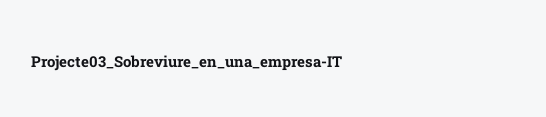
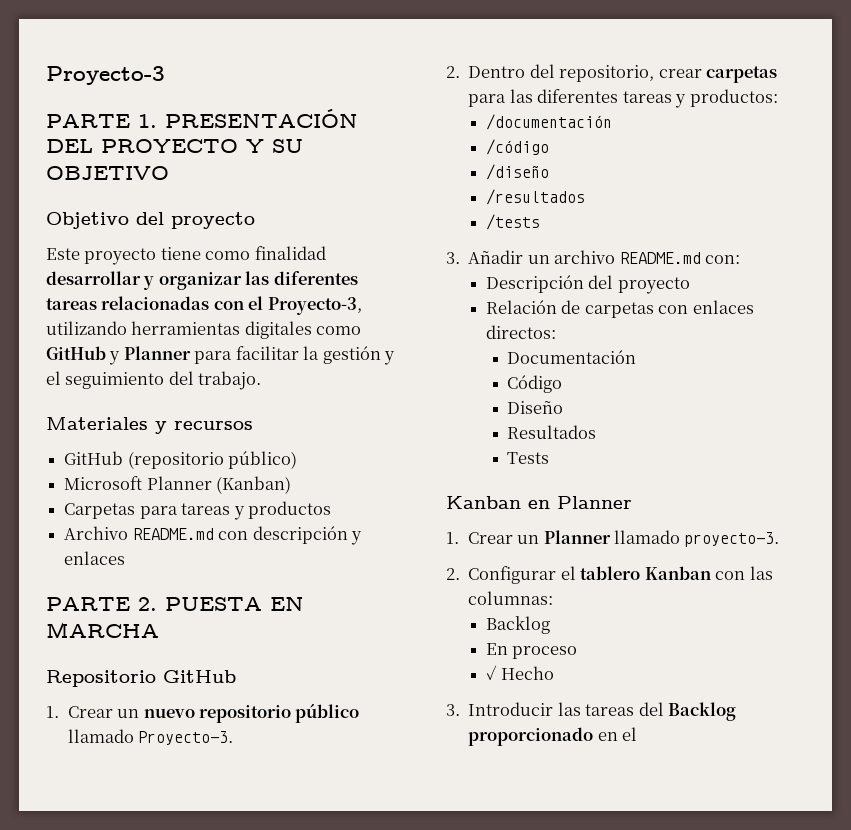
- Projecte03_Sobreviure_en_una_empresa-IT
+ Proyecto-3
+ PARTE 1. PRESENTACIÓN DEL PROYECTO Y SU OBJETIVO
+ Objetivo del proyecto
+ Este proyecto tiene como finalidad desarrollar y organizar las diferentes tareas relacionadas con el Proyecto-3, utilizando herramientas digitales como GitHub y Planner para facilitar la gestión y el seguimiento del trabajo.
+ Materiales y recursos
+ GitHub (repositorio público)
+ Microsoft Planner (Kanban)
+ Carpetas para tareas y productos
+ Archivo README.md con descripción y enlaces
+ PARTE 2. PUESTA EN MARCHA
+ Repositorio GitHub
+ 1. Crear un nuevo repositorio público llamado Proyecto-3.
+ 2. Dentro del repositorio, crear carpetas para las diferentes tareas y productos:
+ /documentación
+ /código
+ /diseño
+ /resultados
+ /tests
+ 3. Añadir un archivo README.md con:
+ Descripción del proyecto
+ Relación de carpetas con enlaces directos:
+ Documentación
+ Código
+ Diseño
+ Resultados
+ Tests
+ Kanban en Planner
+ 1. Crear un Planner llamado proyecto-3.
+ 2. Configurar el tablero Kanban con las columnas:
+ Backlog
+ En proceso
+ ✓ Hecho
+ 3. Introducir las tareas del Backlog proporcionado en el

